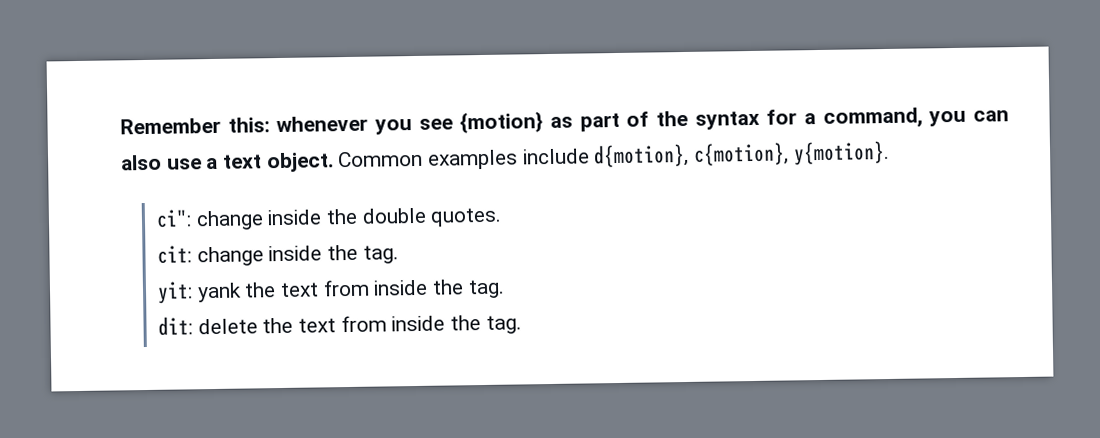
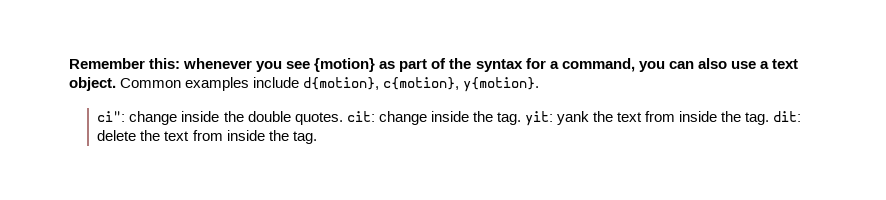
- ci": change inside the double quotes.
- cit: change inside the tag.
- yit: yank the text from inside the tag.
- dit: delete the text from inside the tag.
+ ci": change inside the double quotes. cit: change inside the tag. yit: yank the text from inside the tag. dit: delete the text from inside the tag.

